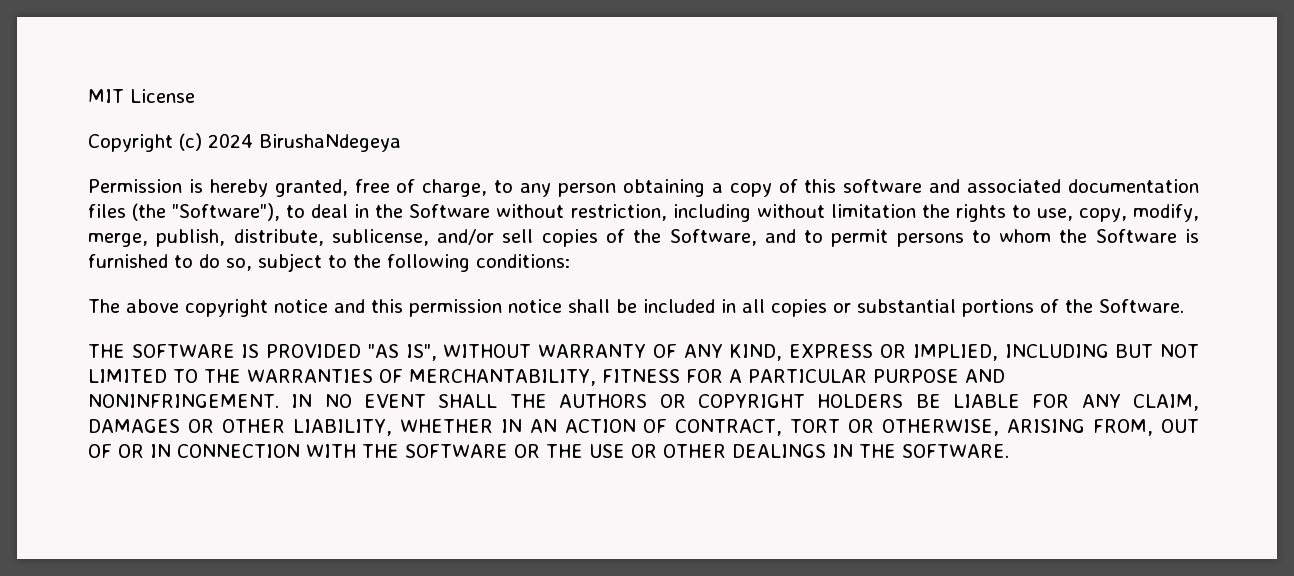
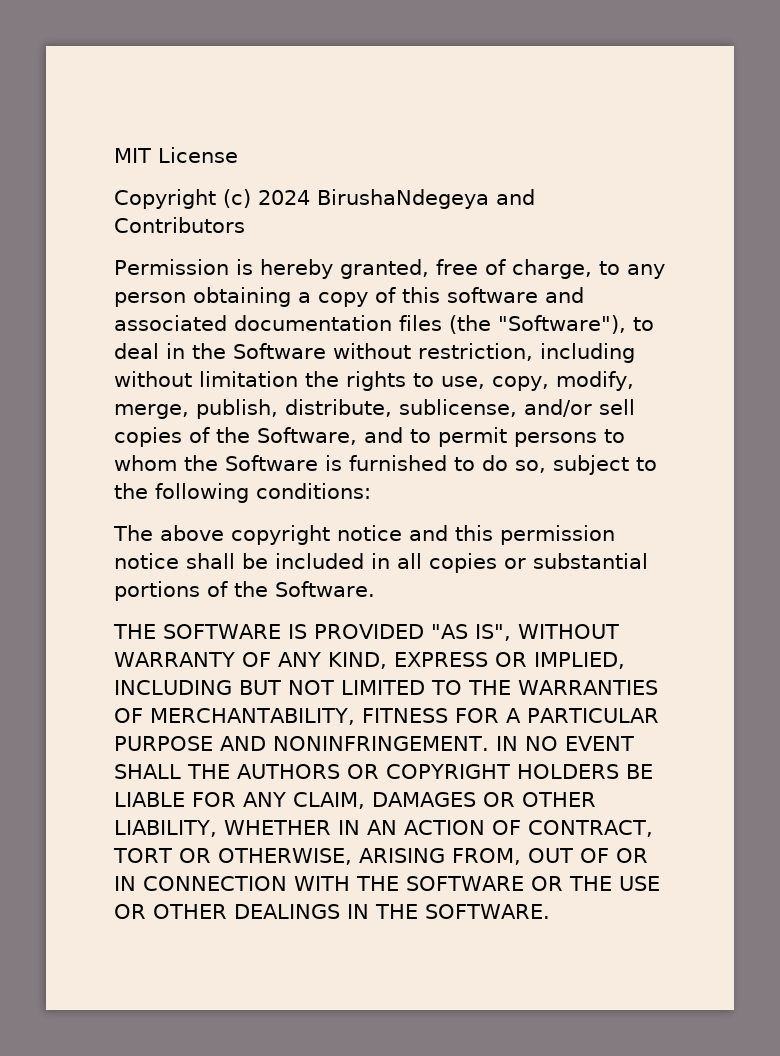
- Copyright (c) 2024 BirushaNdegeya
+ Copyright (c) 2024 BirushaNdegeya and Contributors

